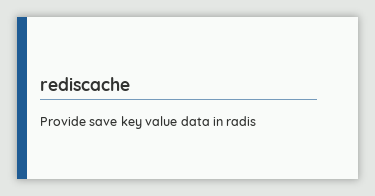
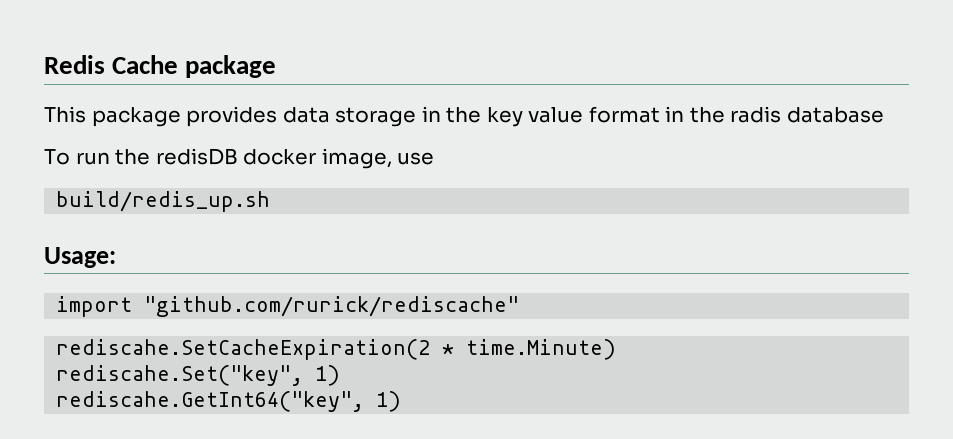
- rediscache
- Provide save key value data in radis
+ Redis Cache package
+ This package provides data storage in the key value format in the radis database
+ To run the redisDB docker image, use
+ build/redis_up.sh
+ Usage:
+ import "github.com/rurick/rediscache"
+ rediscahe.SetCacheExpiration(2 * time.Minute)
+ rediscahe.Set("key", 1)
+ rediscahe.GetInt64("key", 1)

